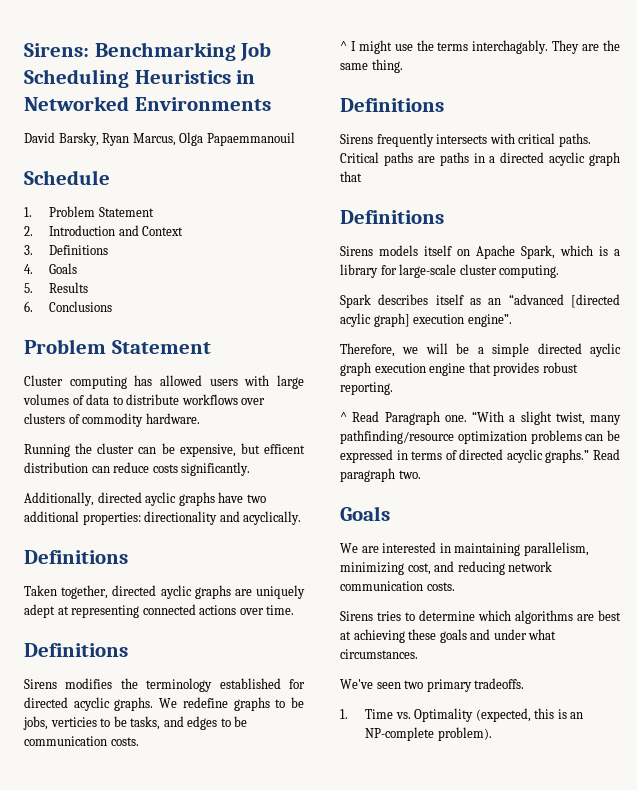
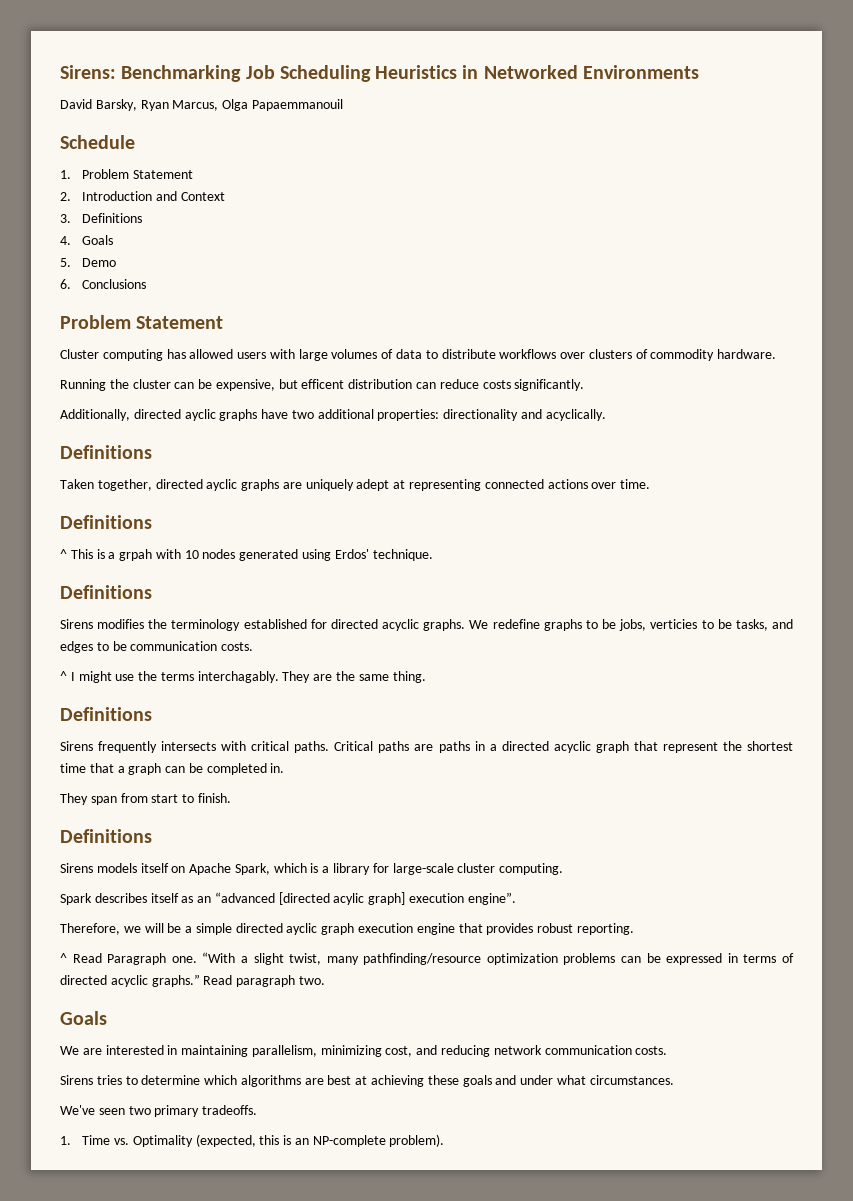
- 5. Results
+ 5. Demo
+ ^ This is a grpah with 10 nodes generated using Erdos' technique.
+ Definitions
- Critical paths are paths in a directed acyclic graph that
+ Critical paths are paths in a directed acyclic graph that represent the shortest time that a graph can be completed in.
+ They span from start to finish.

